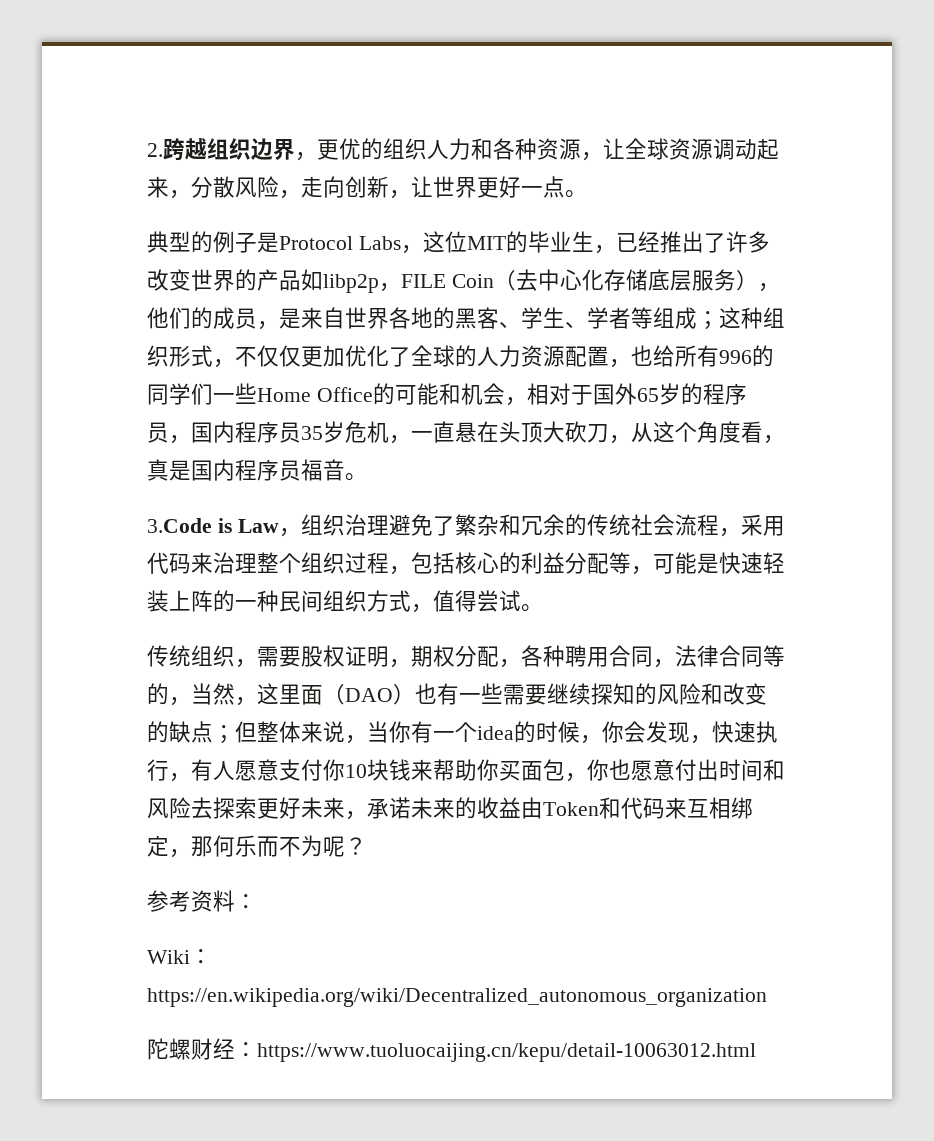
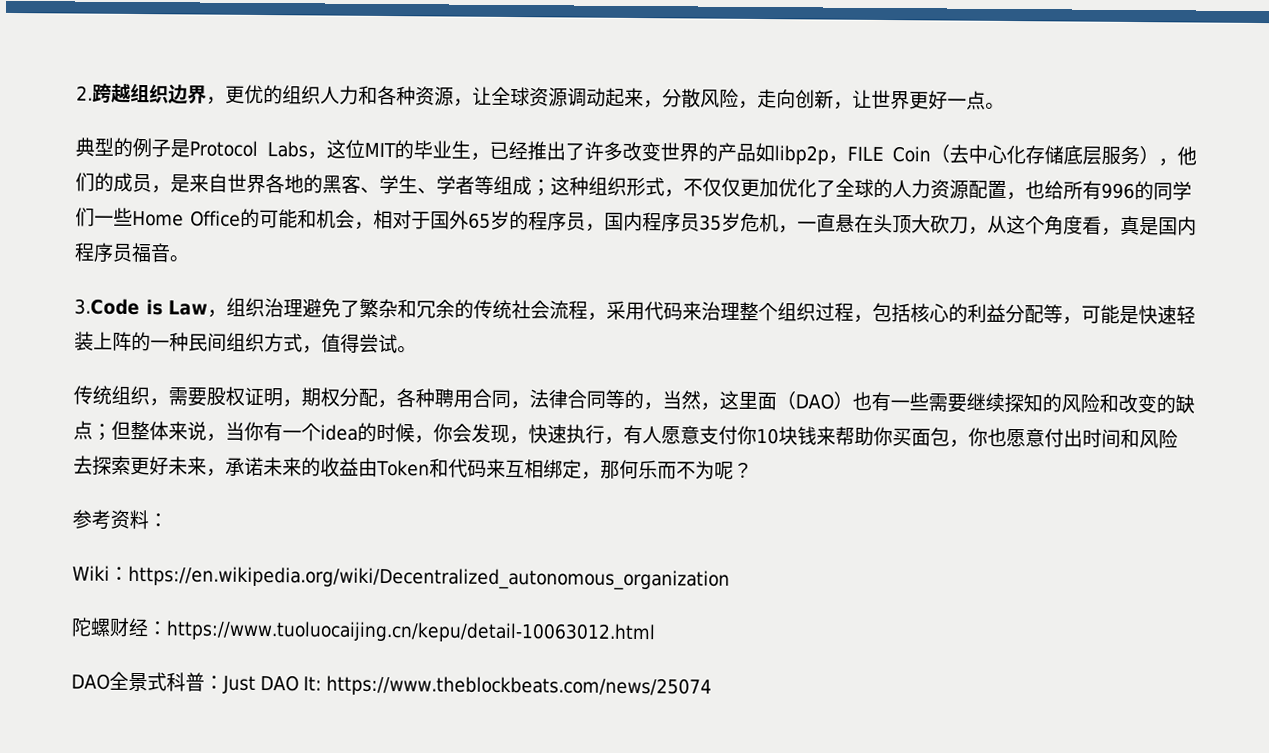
+ DAO全景式科普：Just DAO It: https://www.theblockbeats.com/news/25074

